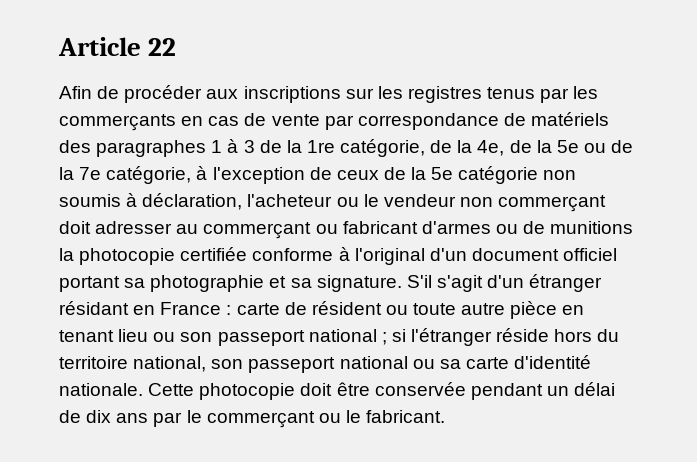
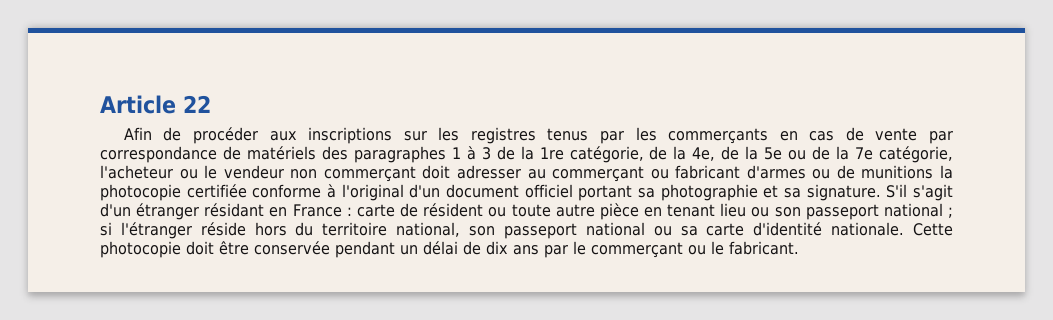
- Afin de procéder aux inscriptions sur les registres tenus par les commerçants en cas de vente par correspondance de matériels des paragraphes 1 à 3 de la 1re catégorie, de la 4e, de la 5e ou de la 7e catégorie, à l'exception de ceux de la 5e catégorie non soumis à déclaration, l'acheteur ou le vendeur non commerçant doit adresser au commerçant ou fabricant d'armes ou de munitions la photocopie certifiée conforme à l'original d'un document officiel portant sa photographie et sa signature.
+ Afin de procéder aux inscriptions sur les registres tenus par les commerçants en cas de vente par correspondance de matériels des paragraphes 1 à 3 de la 1re catégorie, de la 4e, de la 5e ou de la 7e catégorie, l'acheteur ou le vendeur non commerçant doit adresser au commerçant ou fabricant d'armes ou de munitions la photocopie certifiée conforme à l'original d'un document officiel portant sa photographie et sa signature.

